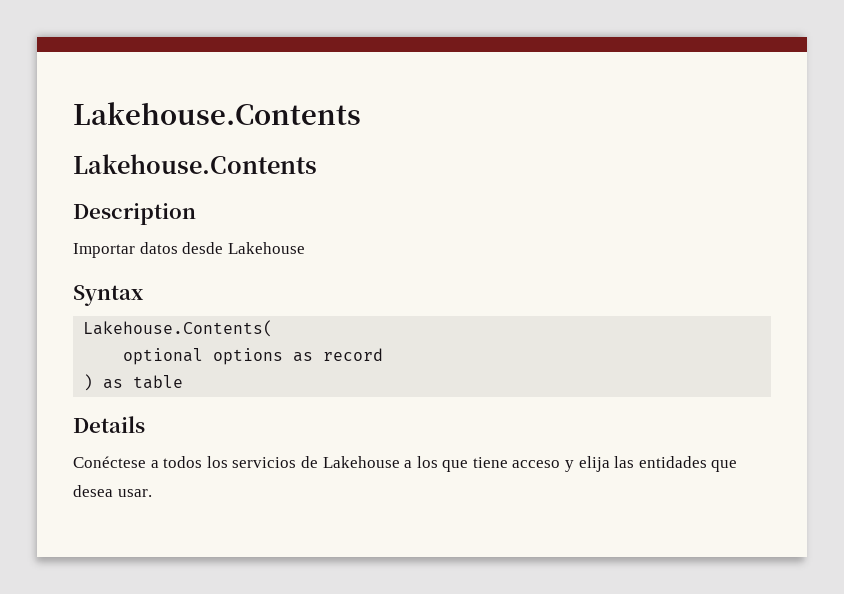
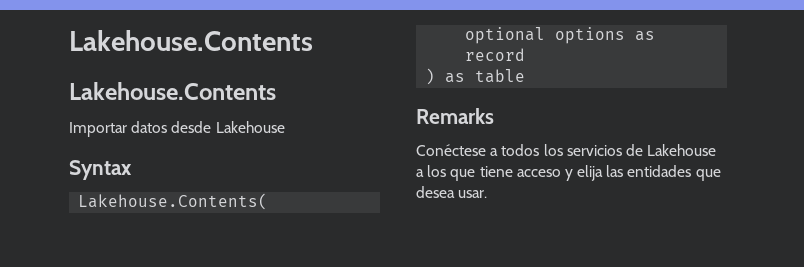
- Description
- Details
+ Remarks

